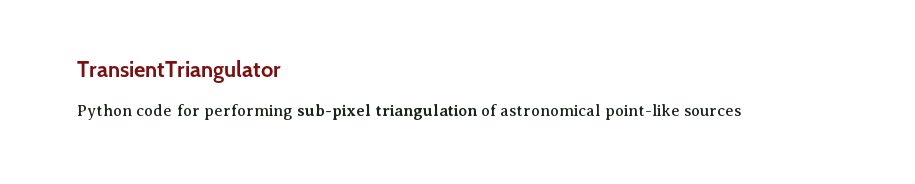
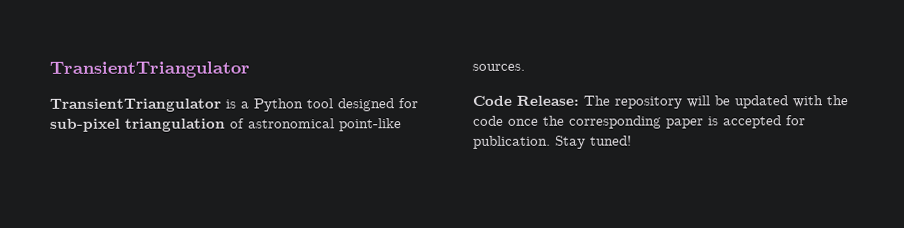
- Python code for performing sub-pixel triangulation of astronomical point-like sources
+ TransientTriangulator is a Python tool designed for sub-pixel triangulation of astronomical point-like sources.
+ Code Release: The repository will be updated with the code once the corresponding paper is accepted for publication. Stay tuned!

